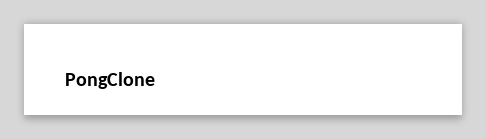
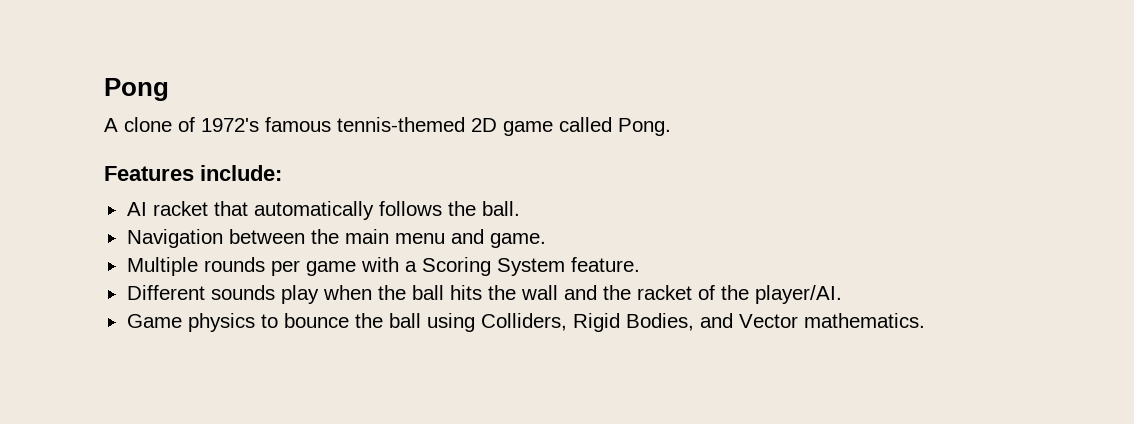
- PongClone
+ Pong
+ A clone of 1972's famous tennis-themed 2D game called Pong.
+ Features include:
+ AI racket that automatically follows the ball.
+ Navigation between the main menu and game.
+ Multiple rounds per game with a Scoring System feature.
+ Different sounds play when the ball hits the wall and the racket of the player/AI.
+ Game physics to bounce the ball using Colliders, Rigid Bodies, and Vector mathematics.

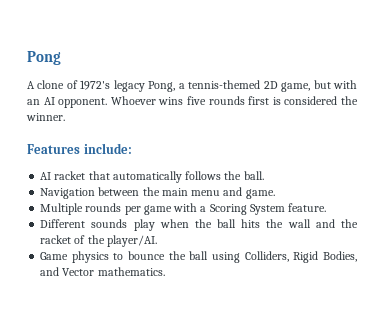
- A clone of 1972's famous tennis-themed 2D game called Pong.
+ A clone of 1972's legacy Pong, a tennis-themed 2D game, but with an AI opponent. Whoever wins five rounds first is considered the winner.

